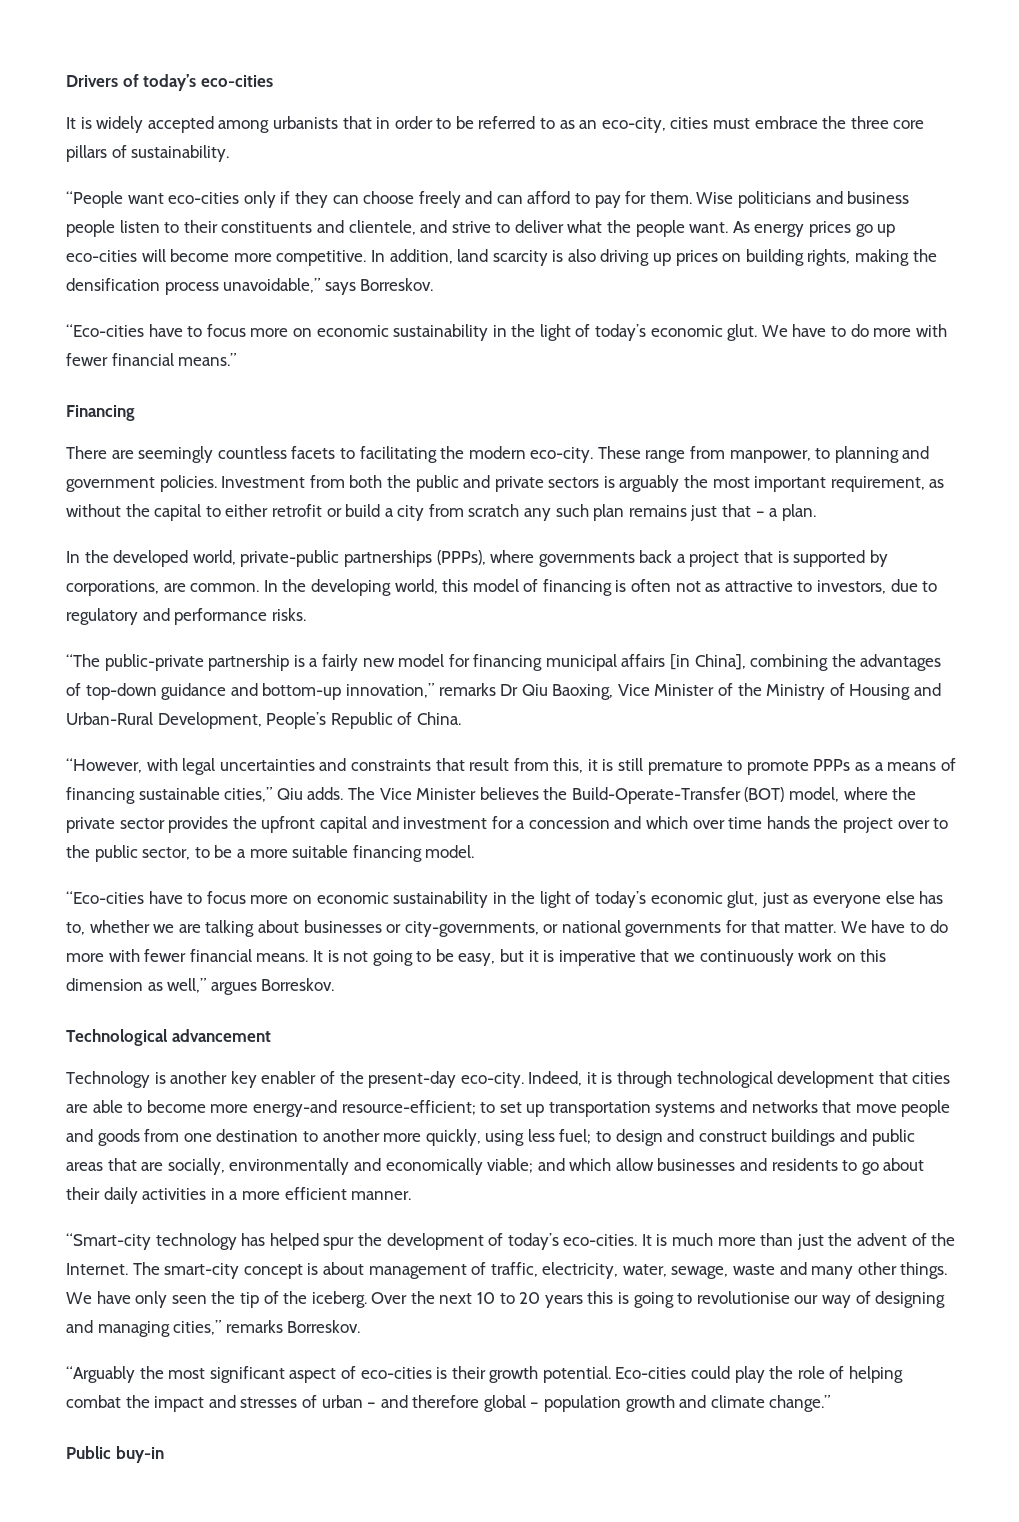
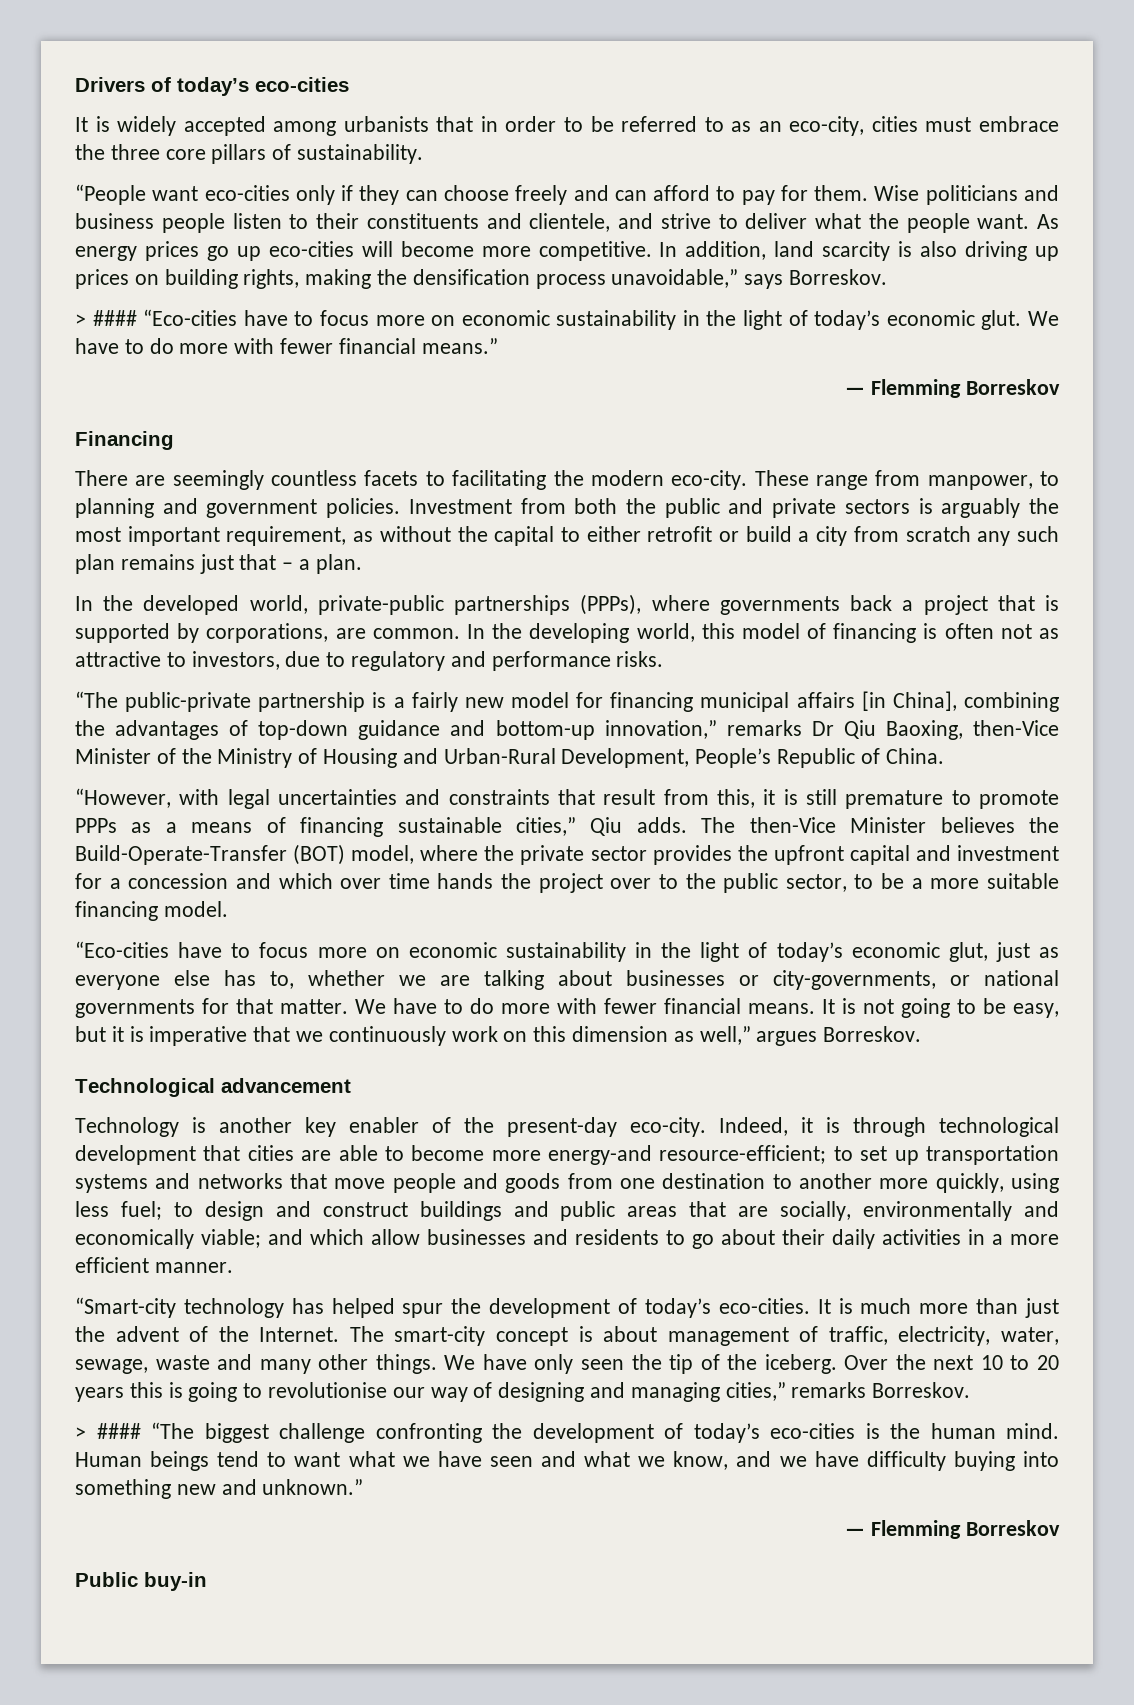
- “Eco-cities have to focus more on economic sustainability in the light of today’s economic glut.
+ > #### “Eco-cities have to focus more on economic sustainability in the light of today’s economic glut.
  We have to do more with fewer financial means.”
+ — Flemming Borreskov
- “The public-private partnership is a fairly new model for financing municipal affairs [in China], combining the advantages of top-down guidance and bottom-up innovation,” remarks Dr Qiu Baoxing, Vice Minister of the Ministry of Housing and Urban-Rural Development, People’s Republic of China.
+ “The public-private partnership is a fairly new model for financing municipal affairs [in China], combining the advantages of top-down guidance and bottom-up innovation,” remarks Dr Qiu Baoxing, then-Vice Minister of the Ministry of Housing and Urban-Rural Development, People’s Republic of China.
- The Vice Minister believes the Build-Operate-Transfer (BOT) model, where the private sector provides the upfront capital and investment for a concession and which over time hands the project over to the public sector, to be a more suitable financing model.
+ The then-Vice Minister believes the Build-Operate-Transfer (BOT) model, where the private sector provides the upfront capital and investment for a concession and which over time hands the project over to the public sector, to be a more suitable financing model.
- “Arguably the most significant aspect of eco-cities is their growth potential. Eco-cities could play the role of helping combat the impact and stresses of urban – and therefore global – population growth and climate change.”
+ > #### “The biggest challenge confronting the development of today’s eco-cities is the human mind. Human beings tend to want what we have seen and what we know, and we have difficulty buying into something new and unknown.”
+ — Flemming Borreskov

